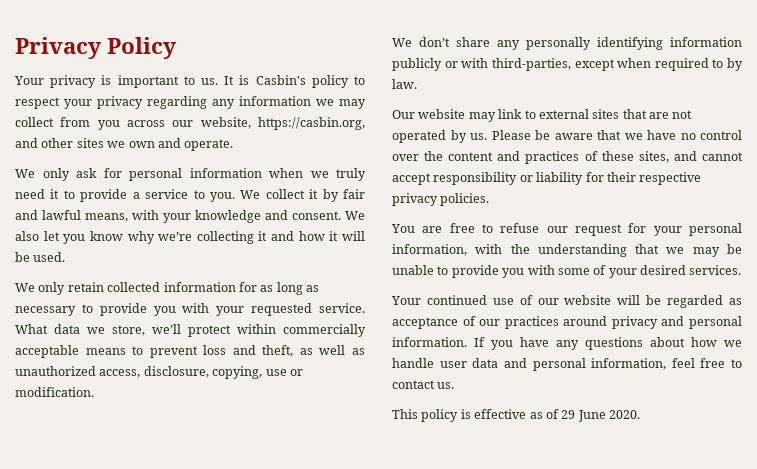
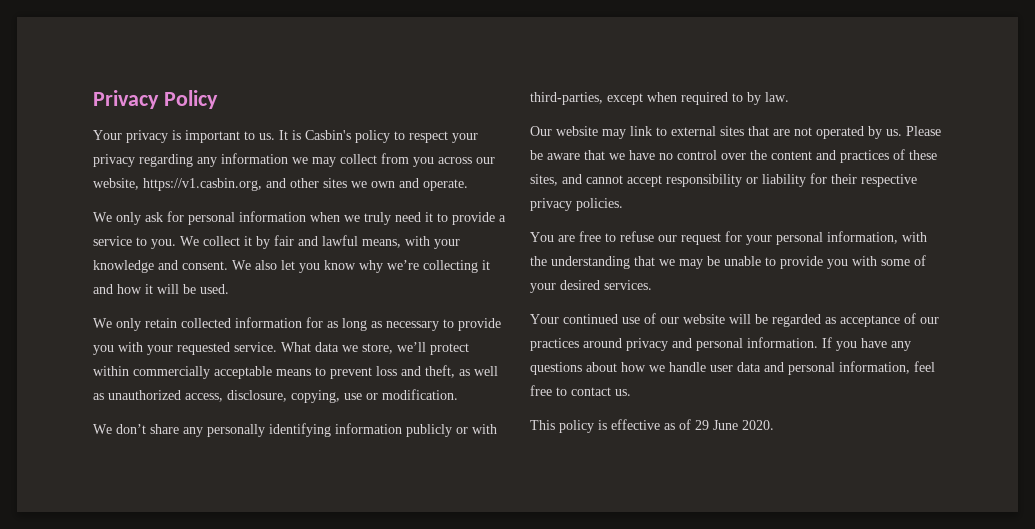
- It is Casbin's policy to respect your privacy regarding any information we may collect from you across our website, https://casbin.org, and other sites we own and operate.
+ It is Casbin's policy to respect your privacy regarding any information we may collect from you across our website, https://v1.casbin.org, and other sites we own and operate.

